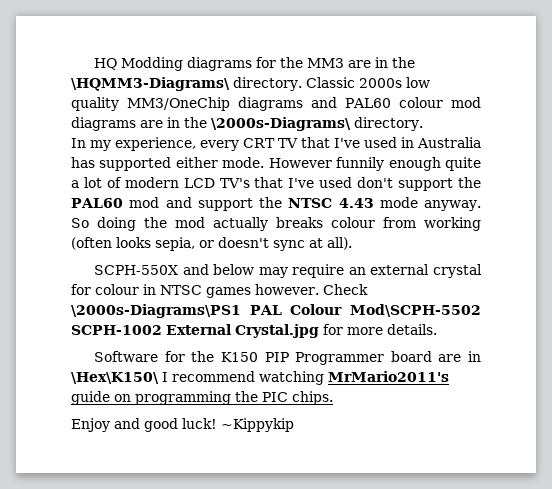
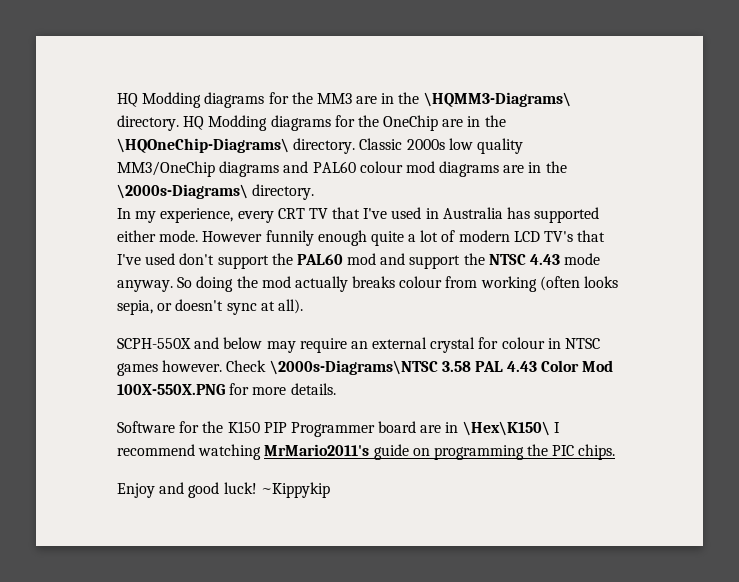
+ HQ Modding diagrams for the OneChip are in the \HQOneChip-Diagrams\ directory.
- Check \2000s-Diagrams\PS1 PAL Colour Mod\SCPH-5502 SCPH-1002 External Crystal.jpg for more details.
+ Check \2000s-Diagrams\NTSC 3.58 PAL 4.43 Color Mod 100X-550X.PNG for more details.

